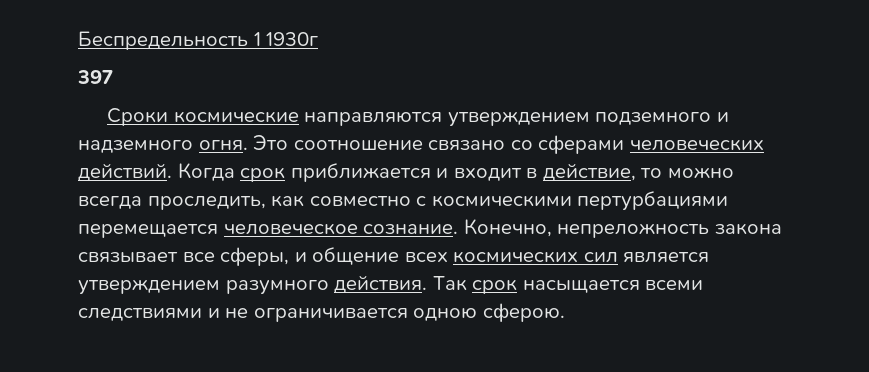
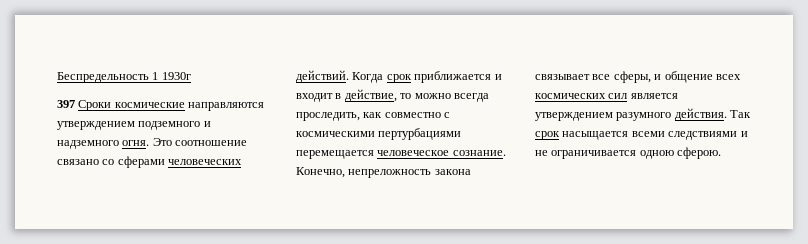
- 397
- Сроки космические направляются утверждением подземного и надземного огня.
+ 397 Сроки космические направляются утверждением подземного и надземного огня.

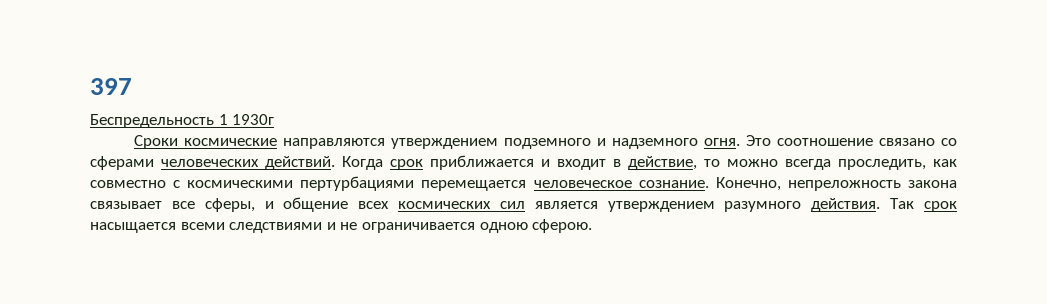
+ 397
- 397 Сроки космические направляются утверждением подземного и надземного огня.
+ Сроки космические направляются утверждением подземного и надземного огня.

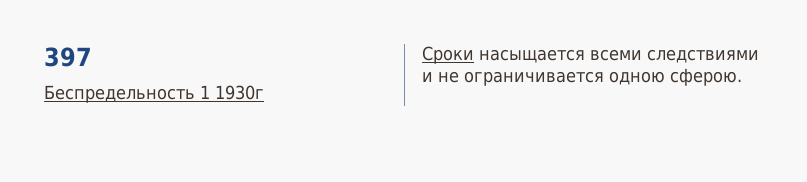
- Сроки космические направляются утверждением подземного и надземного огня. Это соотношение связано со сферами человеческих действий. Когда срок приближается и входит в действие, то можно всегда проследить, как совместно с космическими пертурбациями перемещается человеческое сознание. Конечно, непреложность закона связывает все сферы, и общение всех космических сил является утверждением разумного действия. Так срок насыщается всеми следствиями и не ограничивается одною сферою.
+ Сроки насыщается всеми следствиями и не ограничивается одною сферою.

